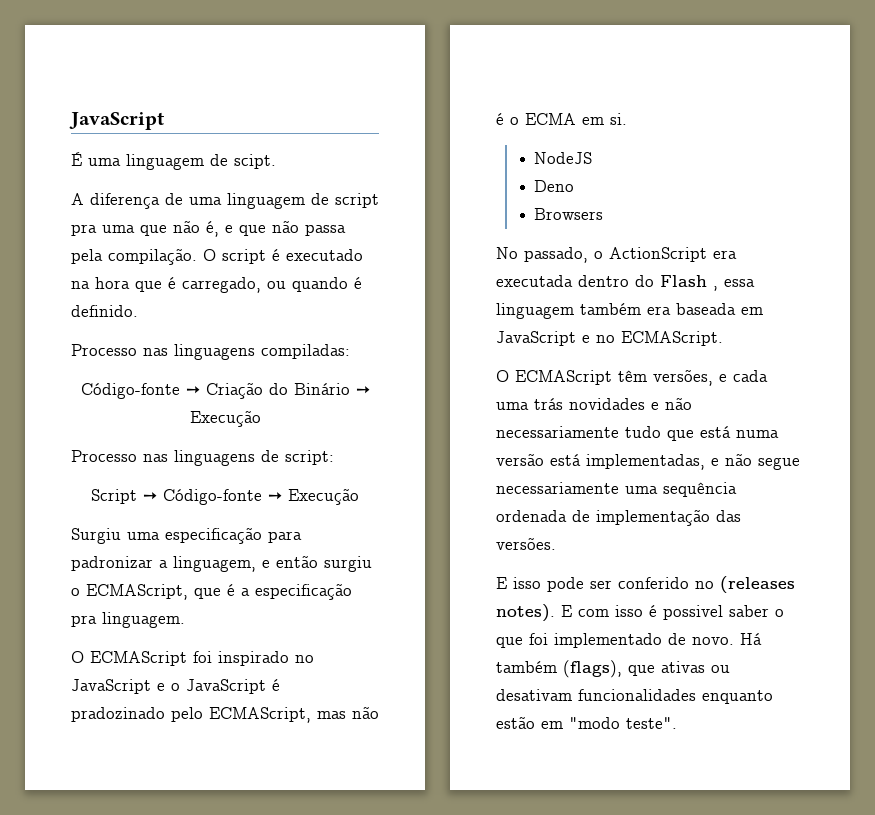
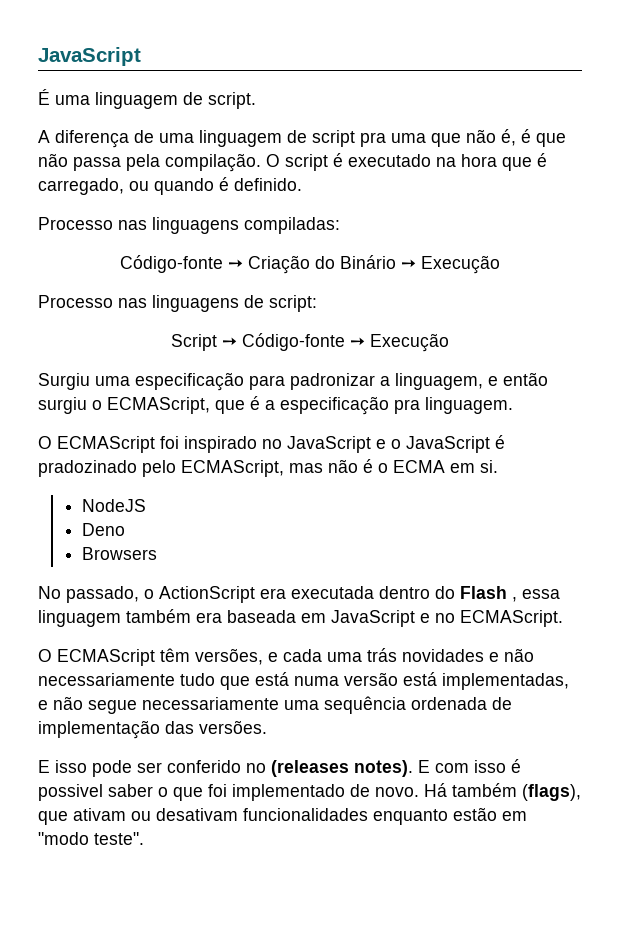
- É uma linguagem de scipt.
+ É uma linguagem de script.
- A diferença de uma linguagem de script pra uma que não é, e que não passa pela compilação.
+ A diferença de uma linguagem de script pra uma que não é, é que não passa pela compilação.
- Há também (flags), que ativas ou desativam funcionalidades enquanto estão em "modo teste".
+ Há também (flags), que ativam ou desativam funcionalidades enquanto estão em "modo teste".

